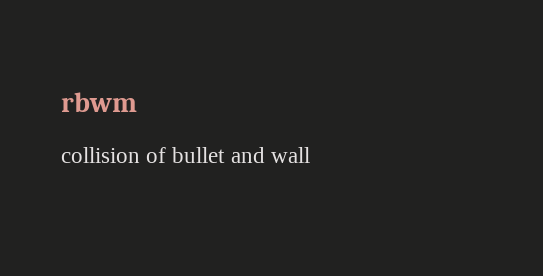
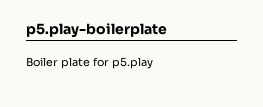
- rbwm
- collision of bullet and wall
+ p5.play-boilerplate
+ Boiler plate for p5.play

